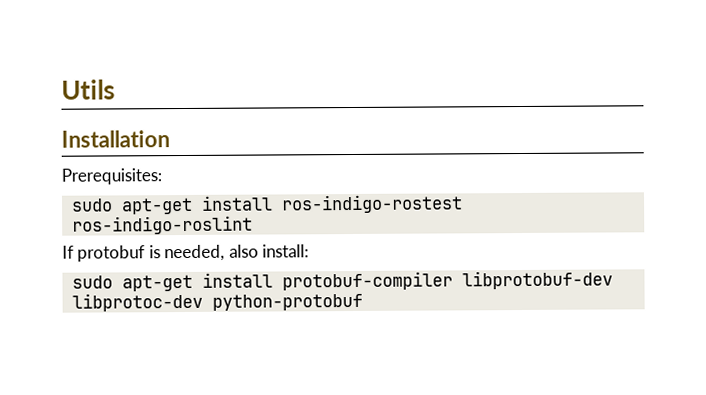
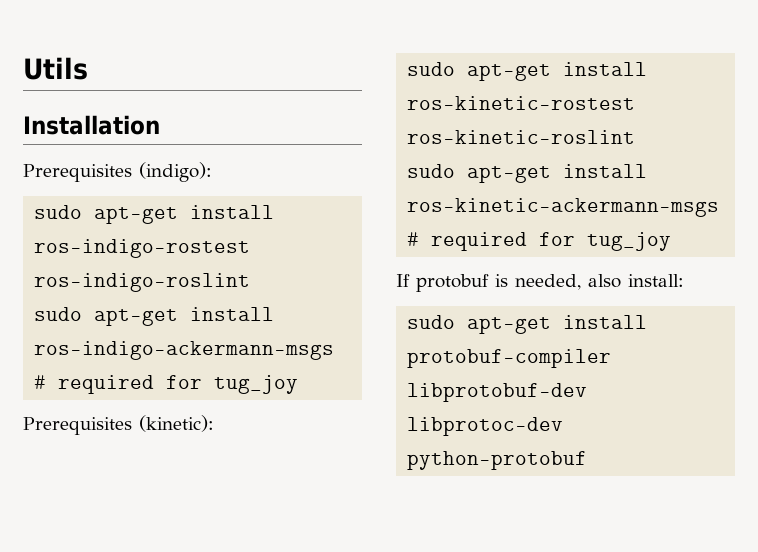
- Prerequisites:
+ Prerequisites (indigo):
+ sudo apt-get install ros-indigo-ackermann-msgs # required for tug_joy
+ Prerequisites (kinetic):
+ sudo apt-get install ros-kinetic-rostest ros-kinetic-roslint
+ sudo apt-get install ros-kinetic-ackermann-msgs # required for tug_joy

